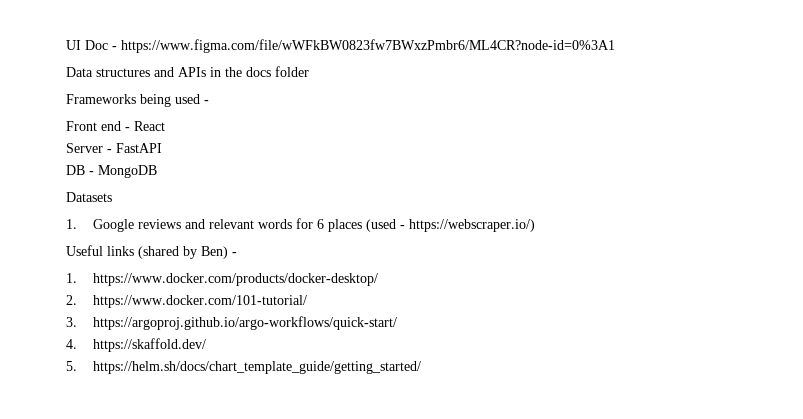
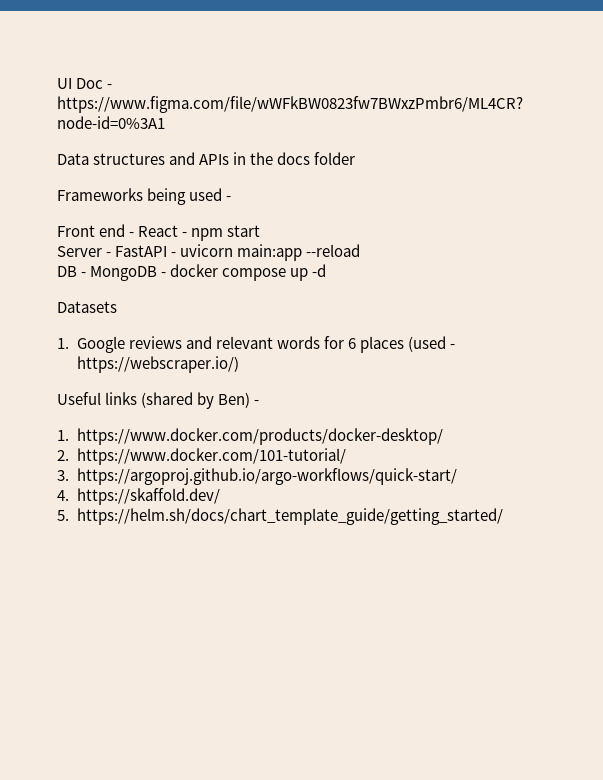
- Front end - React
+ Front end - React - npm start
- Server - FastAPI
+ Server - FastAPI - uvicorn main:app --reload
- DB - MongoDB
+ DB - MongoDB - docker compose up -d

